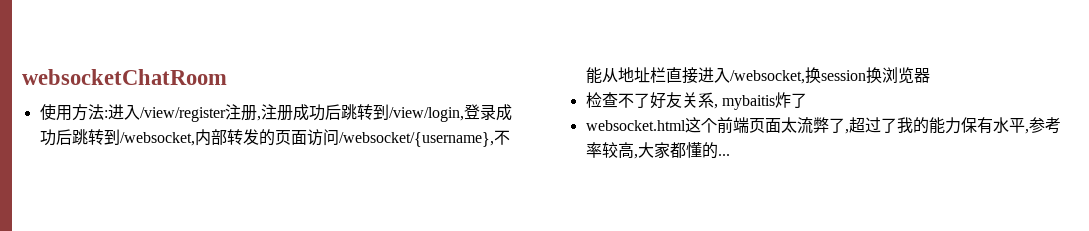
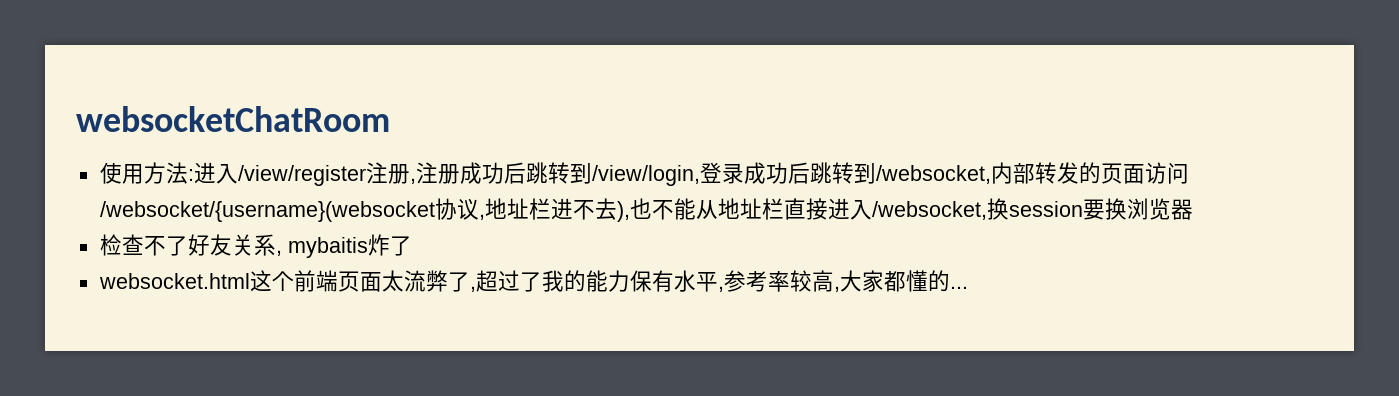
- 使用方法:进入/view/register注册,注册成功后跳转到/view/login,登录成功后跳转到/websocket,内部转发的页面访问/websocket/{username},不能从地址栏直接进入/websocket,换session换浏览器
+ 使用方法:进入/view/register注册,注册成功后跳转到/view/login,登录成功后跳转到/websocket,内部转发的页面访问/websocket/{username}(websocket协议,地址栏进不去),也不能从地址栏直接进入/websocket,换session要换浏览器

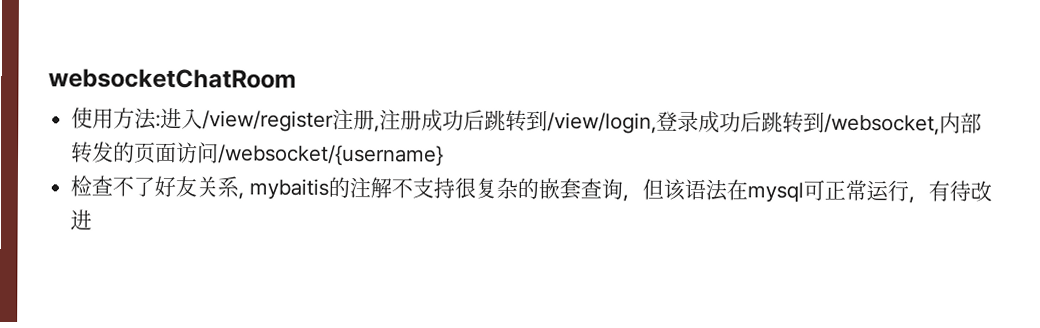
- 使用方法:进入/view/register注册,注册成功后跳转到/view/login,登录成功后跳转到/websocket,内部转发的页面访问/websocket/{username}(websocket协议,地址栏进不去),也不能从地址栏直接进入/websocket,换session要换浏览器
+ 使用方法:进入/view/register注册,注册成功后跳转到/view/login,登录成功后跳转到/websocket,内部转发的页面访问/websocket/{username}
- 检查不了好友关系, mybaitis炸了
- websocket.html这个前端页面太流弊了,超过了我的能力保有水平,参考率较高,大家都懂的...
+ 检查不了好友关系, mybaitis的注解不支持很复杂的嵌套查询，但该语法在mysql可正常运行，有待改进

